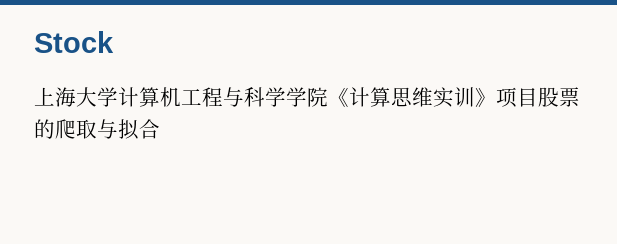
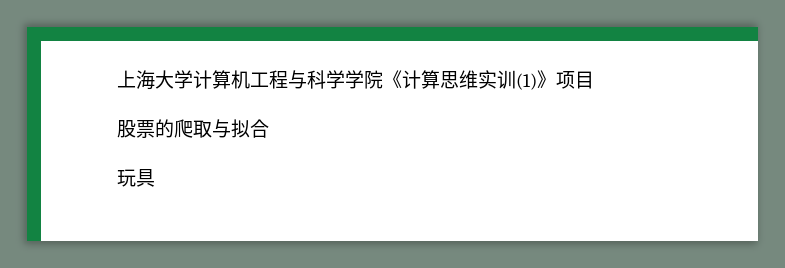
- Stock
- 上海大学计算机工程与科学学院《计算思维实训》项目股票的爬取与拟合
+ 上海大学计算机工程与科学学院《计算思维实训(1)》项目
+ 股票的爬取与拟合
+ 玩具

